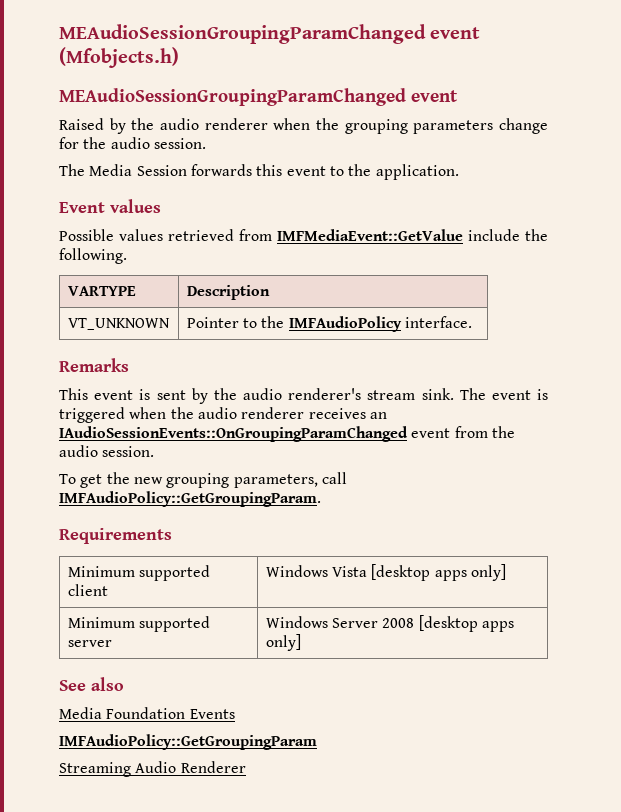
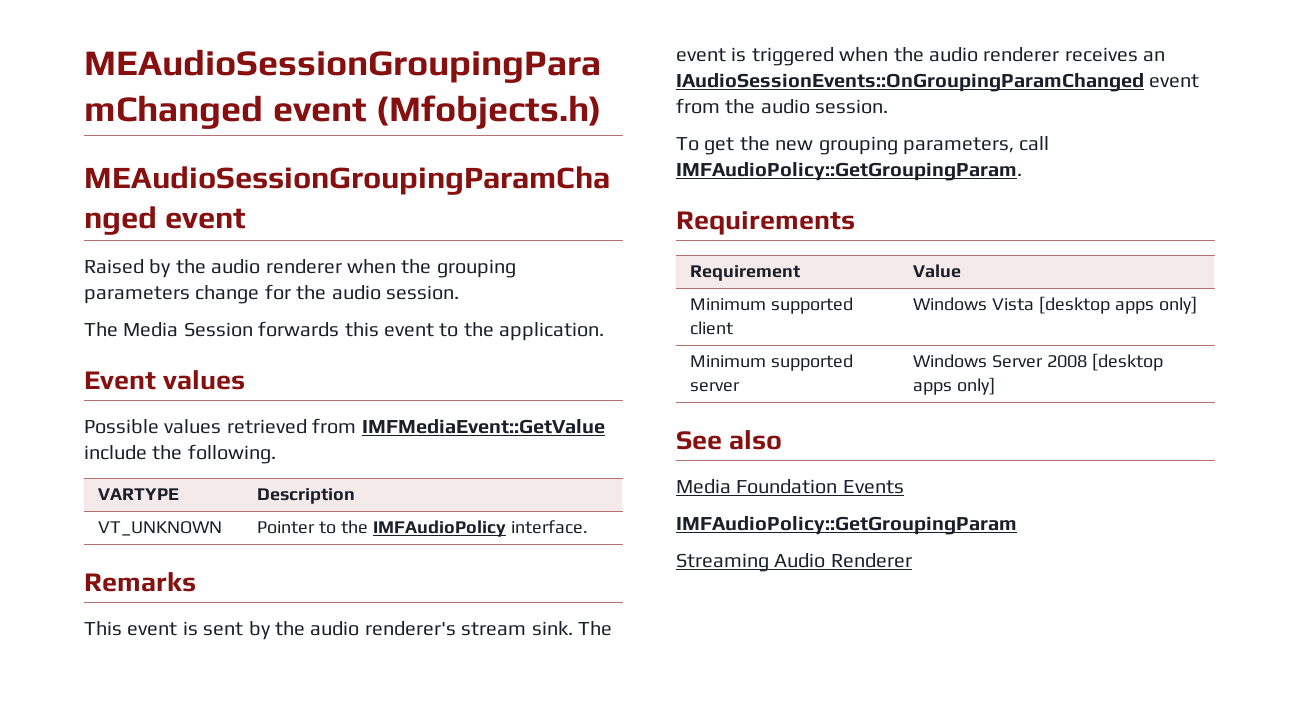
+ Requirement | Value

